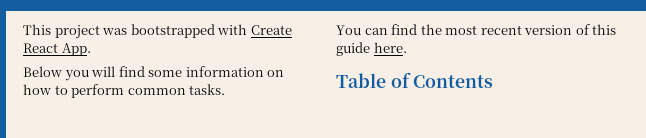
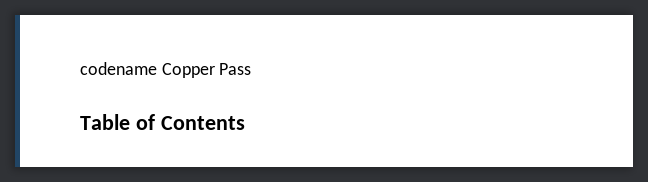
- This project was bootstrapped with Create React App.
- Below you will find some information on how to perform common tasks.
- You can find the most recent version of this guide here.
+ codename Copper Pass

